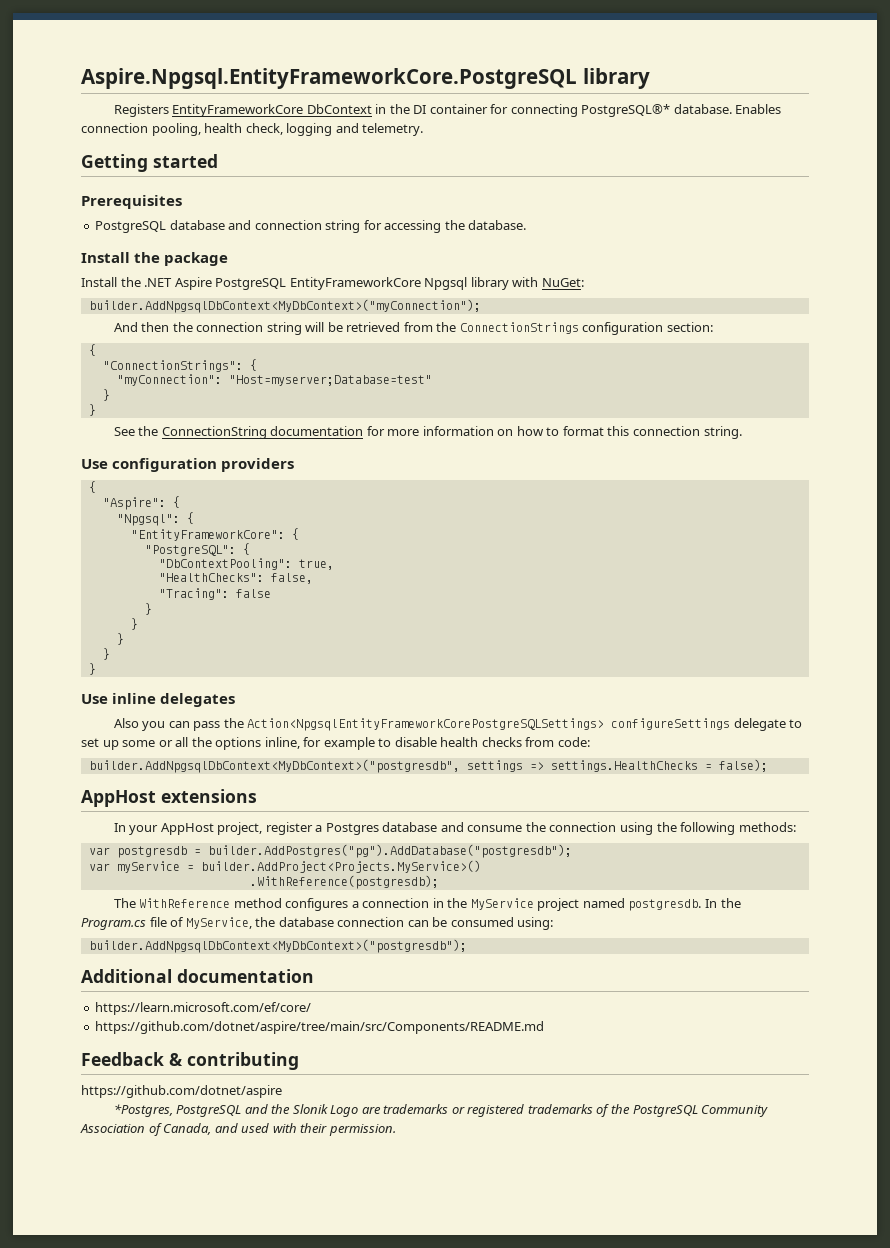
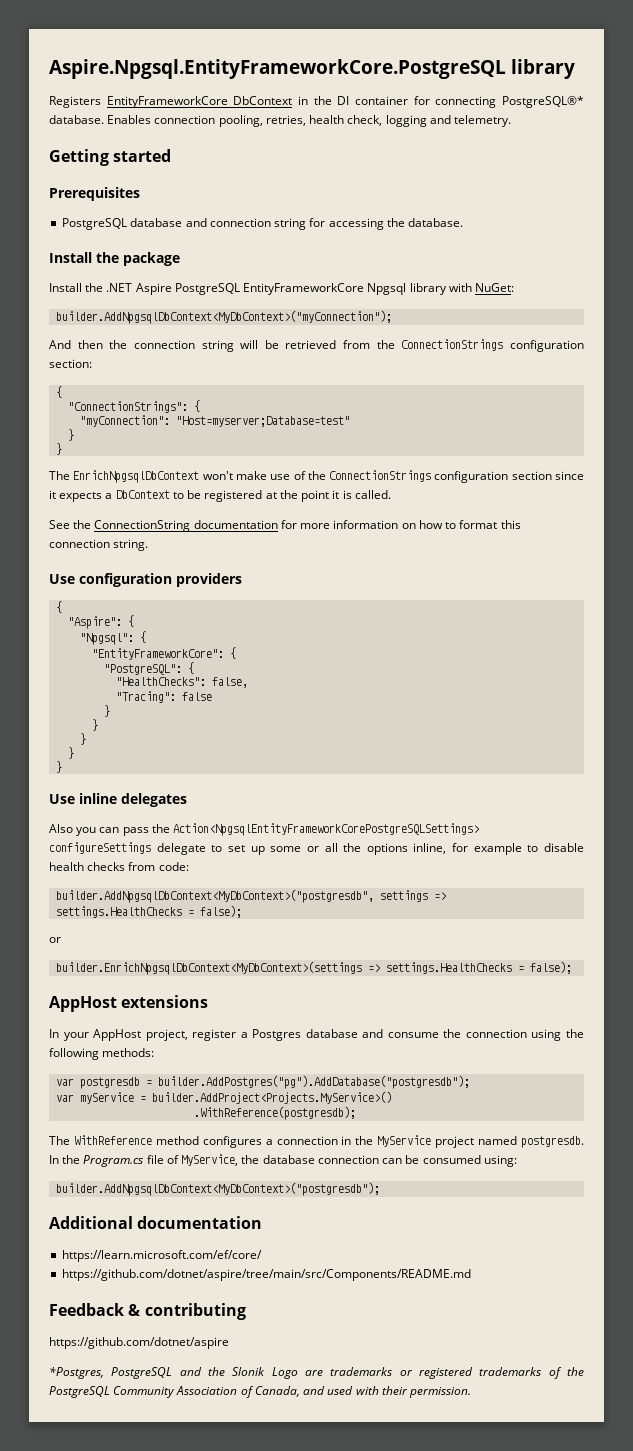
- Enables connection pooling, health check, logging and telemetry.
+ Enables connection pooling, retries, health check, logging and telemetry.
+ The EnrichNpgsqlDbContext won't make use of the ConnectionStrings configuration section since it expects a DbContext to be registered at the point it is called.
- "DbContextPooling": true,
  builder.AddNpgsqlDbContext<MyDbContext>("postgresdb", settings => settings.HealthChecks = false);
+ or
+ builder.EnrichNpgsqlDbContext<MyDbContext>(settings => settings.HealthChecks = false);

